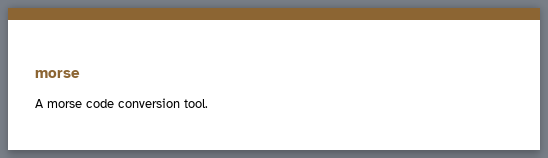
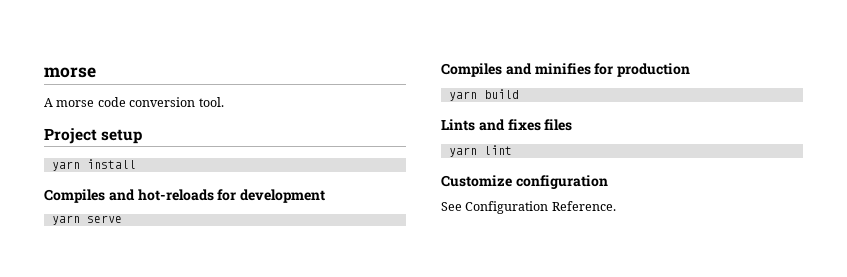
+ Project setup
+ yarn install
+ Compiles and hot-reloads for development
+ yarn serve
+ Compiles and minifies for production
+ yarn build
+ Lints and fixes files
+ yarn lint
+ Customize configuration
+ See Configuration Reference.

